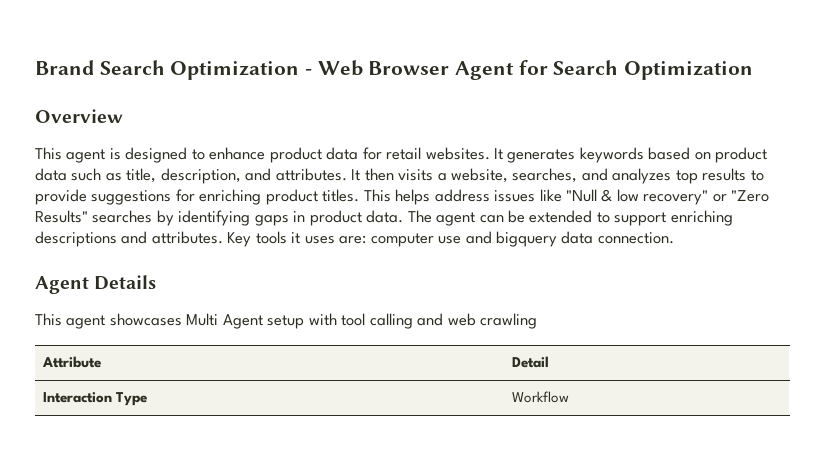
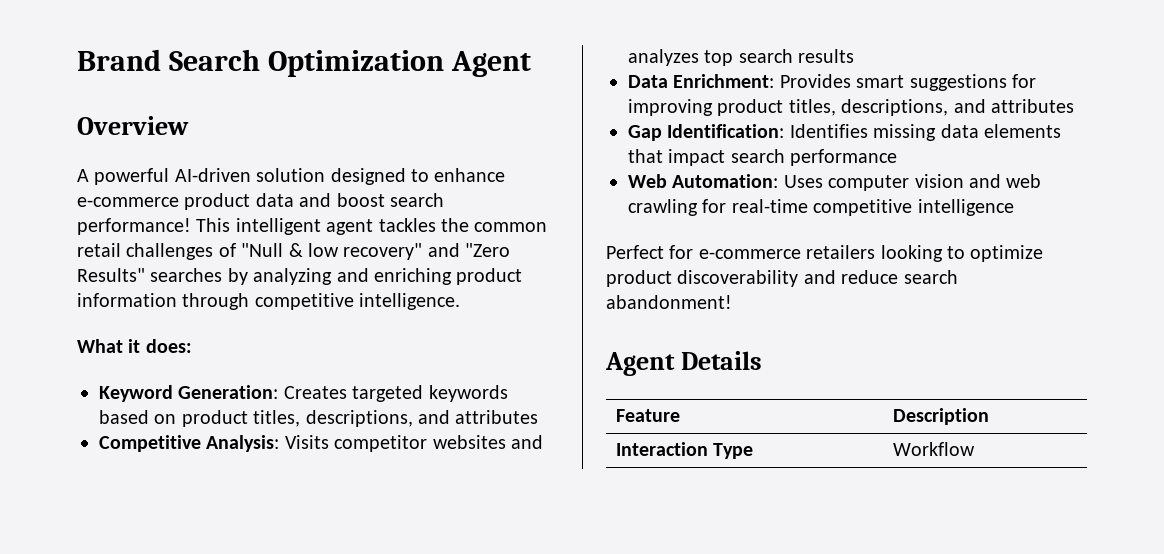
- Brand Search Optimization - Web Browser Agent for Search Optimization
+ Brand Search Optimization Agent
  Overview
- This agent is designed to enhance product data for retail websites. It generates keywords based on product data such as title, description, and attributes. It then visits a website, searches, and analyzes top results to provide suggestions for enriching product titles. This helps address issues like "Null & low recovery" or "Zero Results" searches by identifying gaps in product data. The agent can be extended to support enriching descriptions and attributes. Key tools it uses are: computer use and bigquery data connection.
+ A powerful AI-driven solution designed to enhance e-commerce product data and boost search performance! This intelligent agent tackles the common retail challenges of "Null & low recovery" and "Zero Results" searches by analyzing and enriching product information through competitive intelligence.
+ What it does:
+ Keyword Generation: Creates targeted keywords based on product titles, descriptions, and attributes
+ Competitive Analysis: Visits competitor websites and analyzes top search results
+ Data Enrichment: Provides smart suggestions for improving product titles, descriptions, and attributes
+ Gap Identification: Identifies missing data elements that impact search performance
+ Web Automation: Uses computer vision and web crawling for real-time competitive intelligence
+ Perfect for e-commerce retailers looking to optimize product discoverability and reduce search abandonment!
  Agent Details
- This agent showcases Multi Agent setup with tool calling and web crawling
- Attribute | Detail
+ Feature | Description

